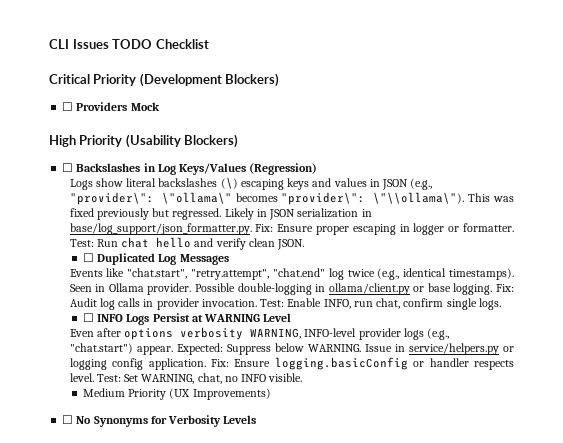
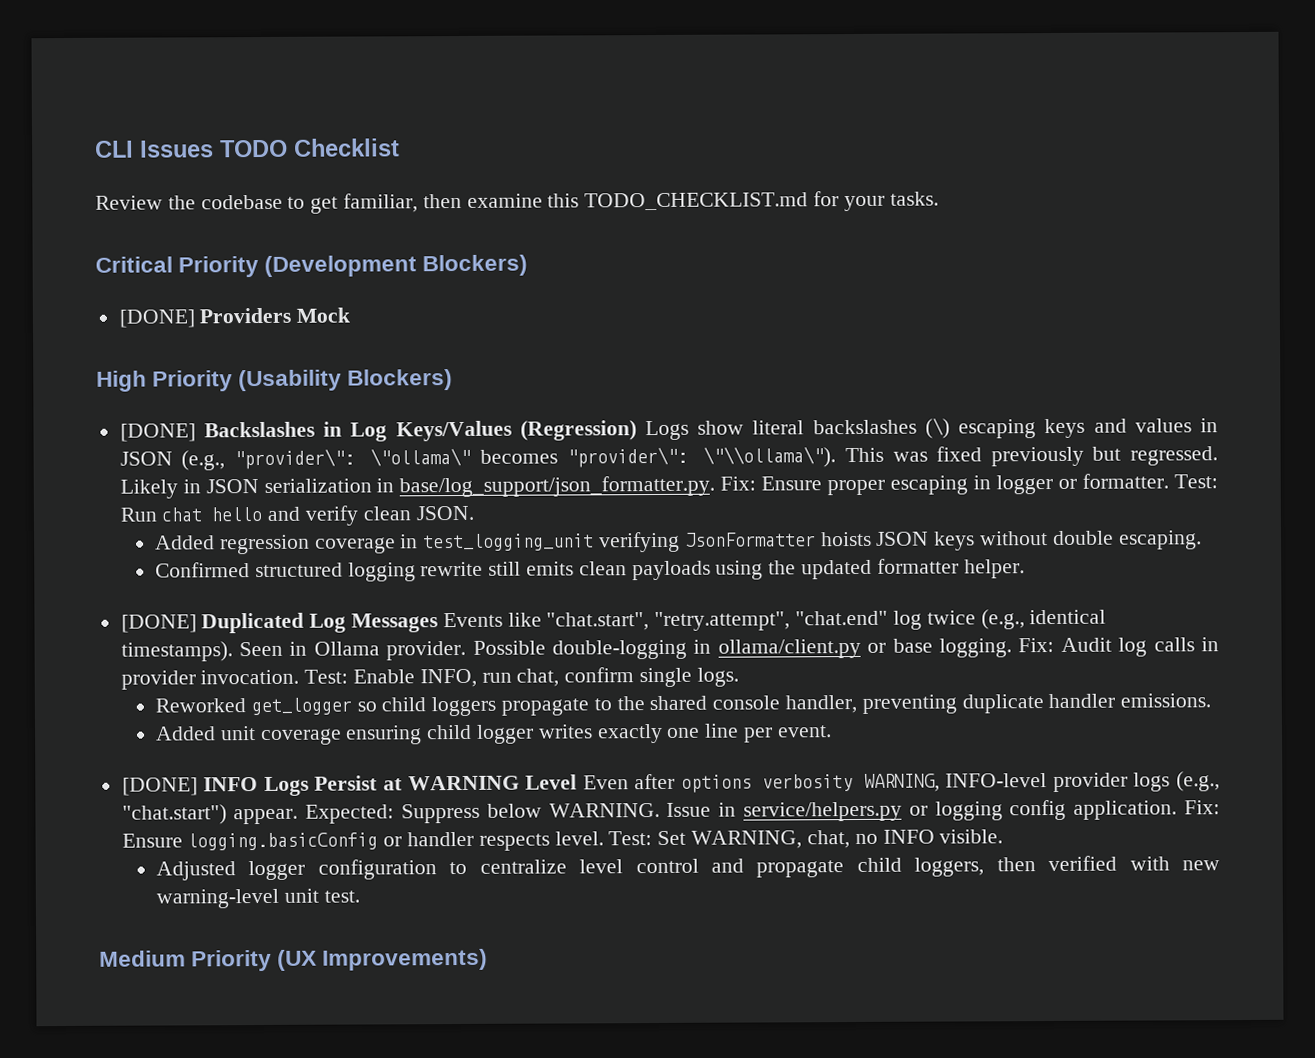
+ Review the codebase to get familiar, then examine this TODO_CHECKLIST.md for your tasks.
- ☐ Providers Mock
+ [DONE] Providers Mock
- ☐ Backslashes in Log Keys/Values (Regression)
- Logs show literal backslashes (\) escaping keys and values in JSON (e.g., "provider\": \"ollama\" becomes "provider\": \"\\ollama\").
+ [DONE] Backslashes in Log Keys/Values (Regression) Logs show literal backslashes (\) escaping keys and values in JSON (e.g., "provider\": \"ollama\" becomes "provider\": \"\\ollama\").
- ☐ Duplicated Log Messages
- Events like "chat.start", "retry.attempt", "chat.end" log twice (e.g., identical timestamps).
+ Added regression coverage in test_logging_unit verifying JsonFormatter hoists JSON keys without double escaping.
+ Confirmed structured logging rewrite still emits clean payloads using the updated formatter helper.
+ [DONE] Duplicated Log Messages Events like "chat.start", "retry.attempt", "chat.end" log twice (e.g., identical timestamps).
- ☐ INFO Logs Persist at WARNING Level
- Even after options verbosity WARNING, INFO-level provider logs (e.g., "chat.start") appear.
+ Reworked get_logger so child loggers propagate to the shared console handler, preventing duplicate handler emissions.
+ Added unit coverage ensuring child logger writes exactly one line per event.
+ [DONE] INFO Logs Persist at WARNING Level Even after options verbosity WARNING, INFO-level provider logs (e.g., "chat.start") appear.
+ Adjusted logger configuration to centralize level control and propagate child loggers, then verified with new warning-level unit test.
  Medium Priority (UX Improvements)
- ☐ No Synonyms for Verbosity Levels

